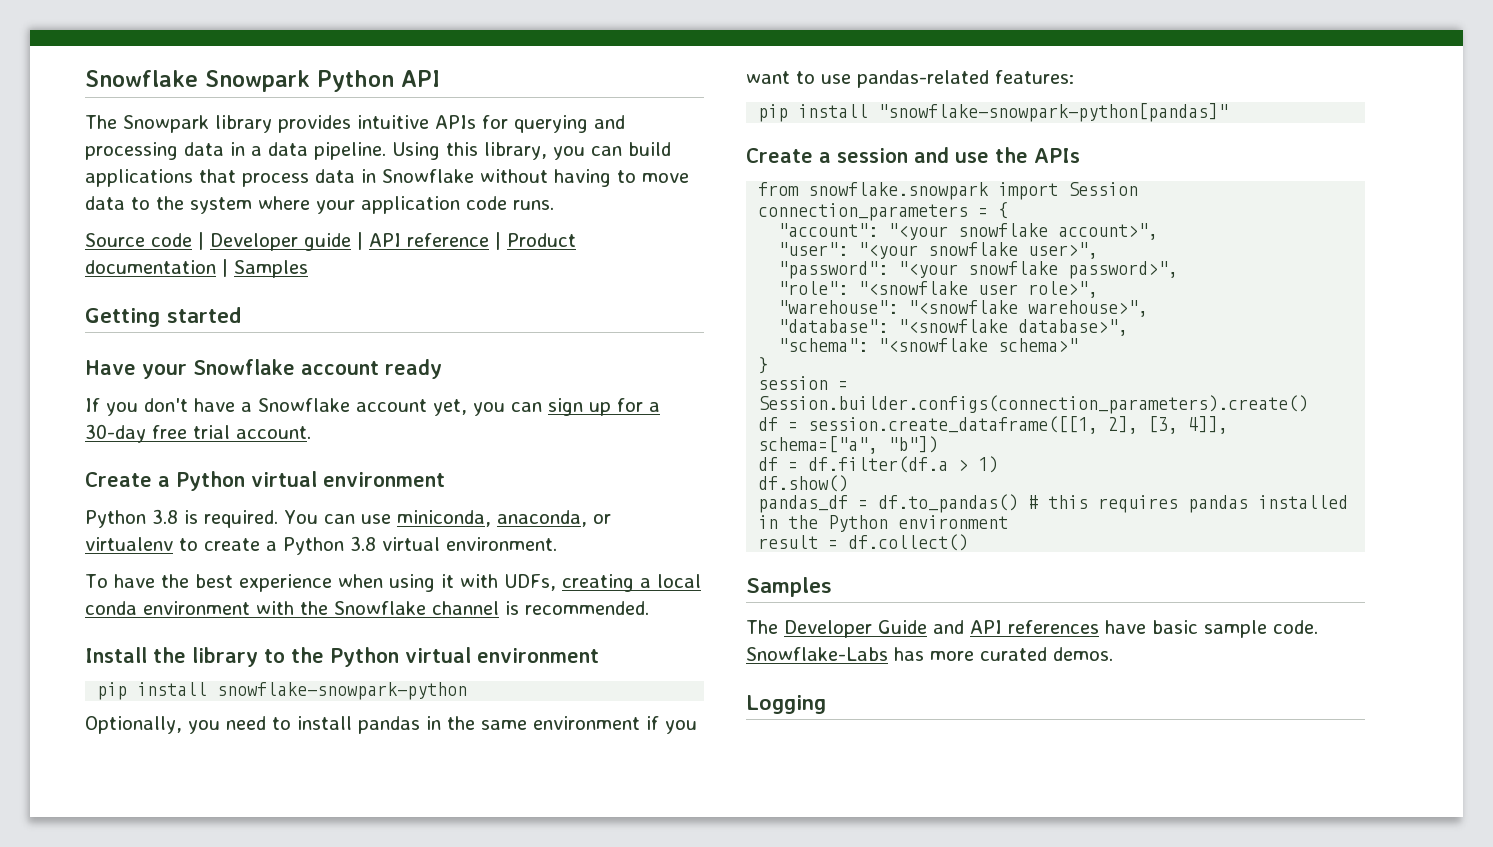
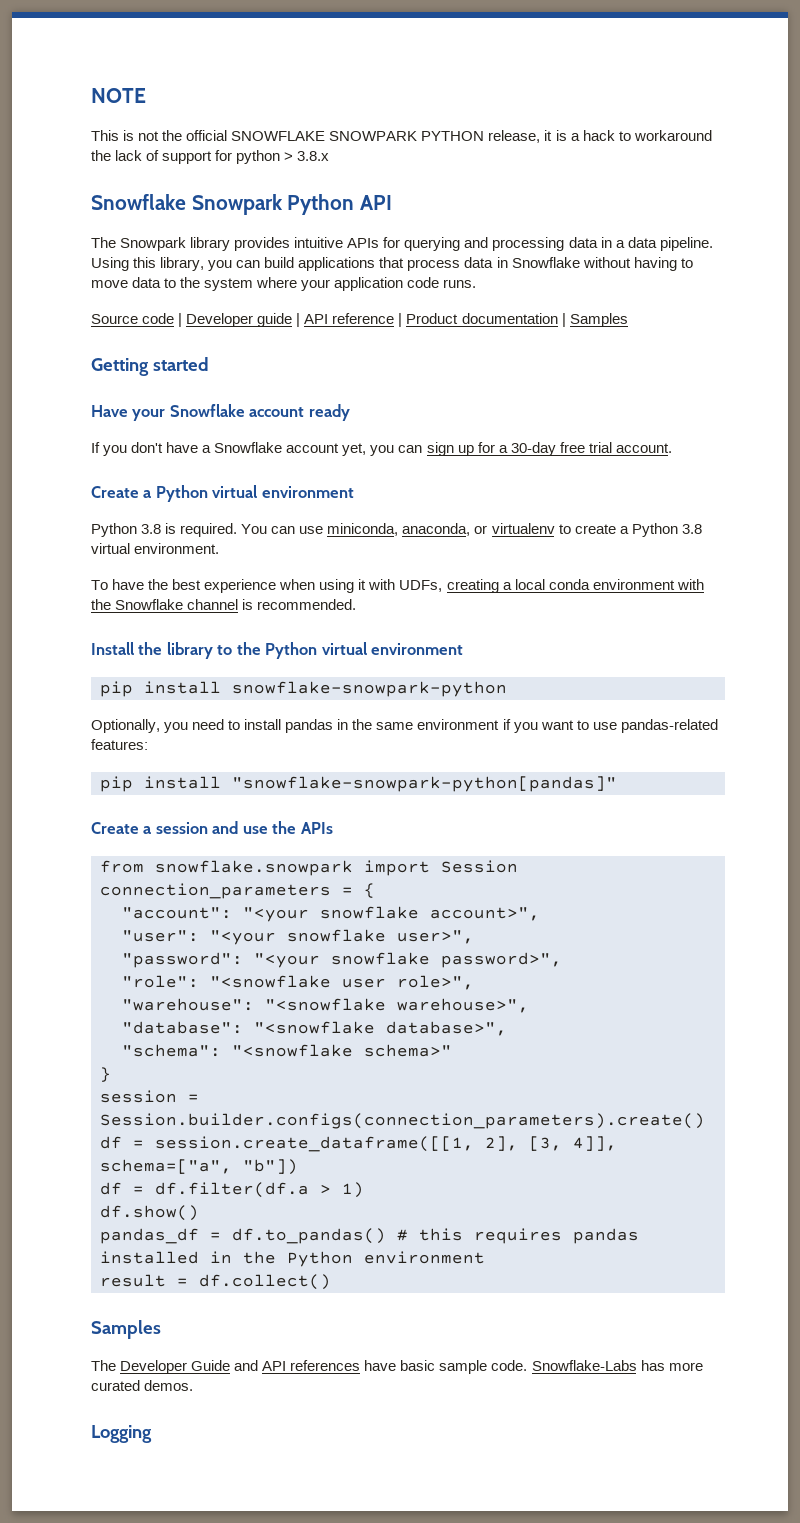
+ NOTE
+ This is not the official SNOWFLAKE SNOWPARK PYTHON release, it is a hack to workaround the lack of support for python > 3.8.x

